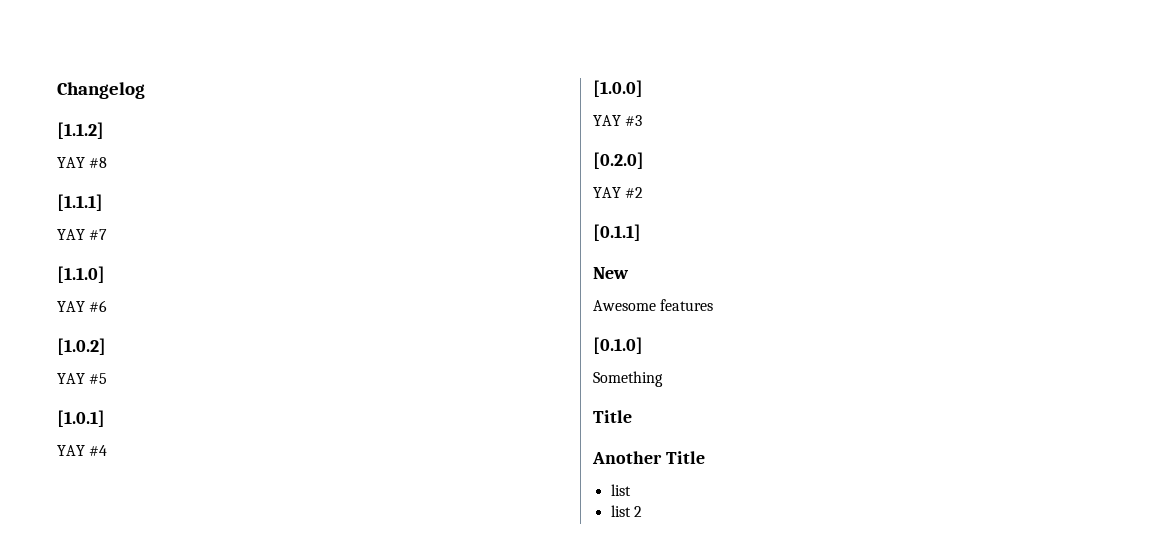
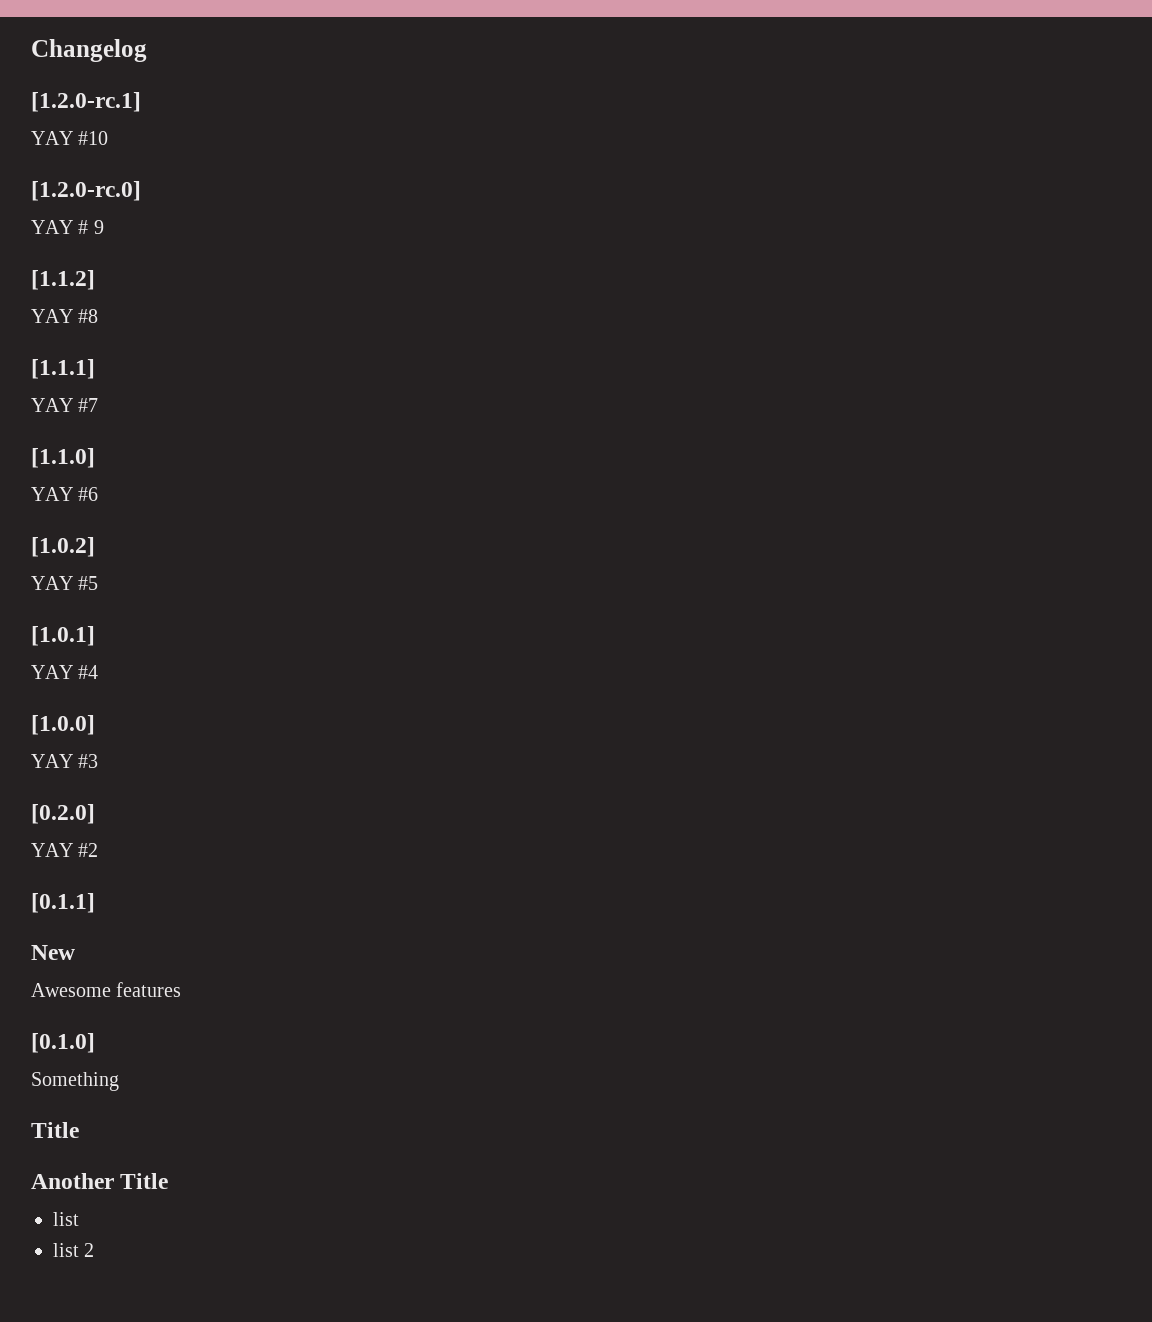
+ [1.2.0-rc.1]
+ YAY #10
+ [1.2.0-rc.0]
+ YAY # 9

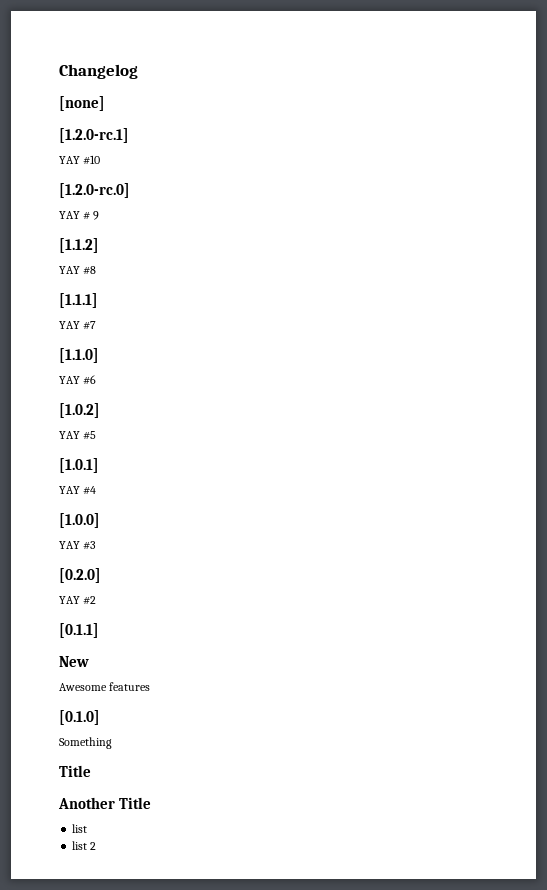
+ [none]

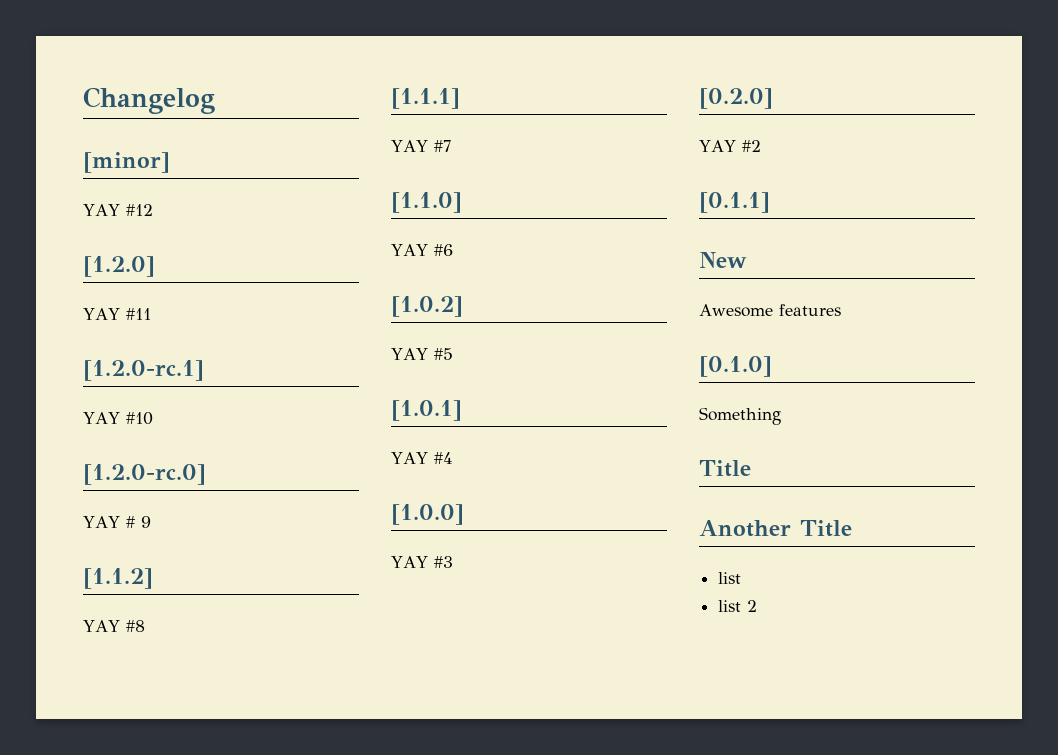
- [none]
+ [minor]
+ YAY #12
+ [1.2.0]
+ YAY #11

